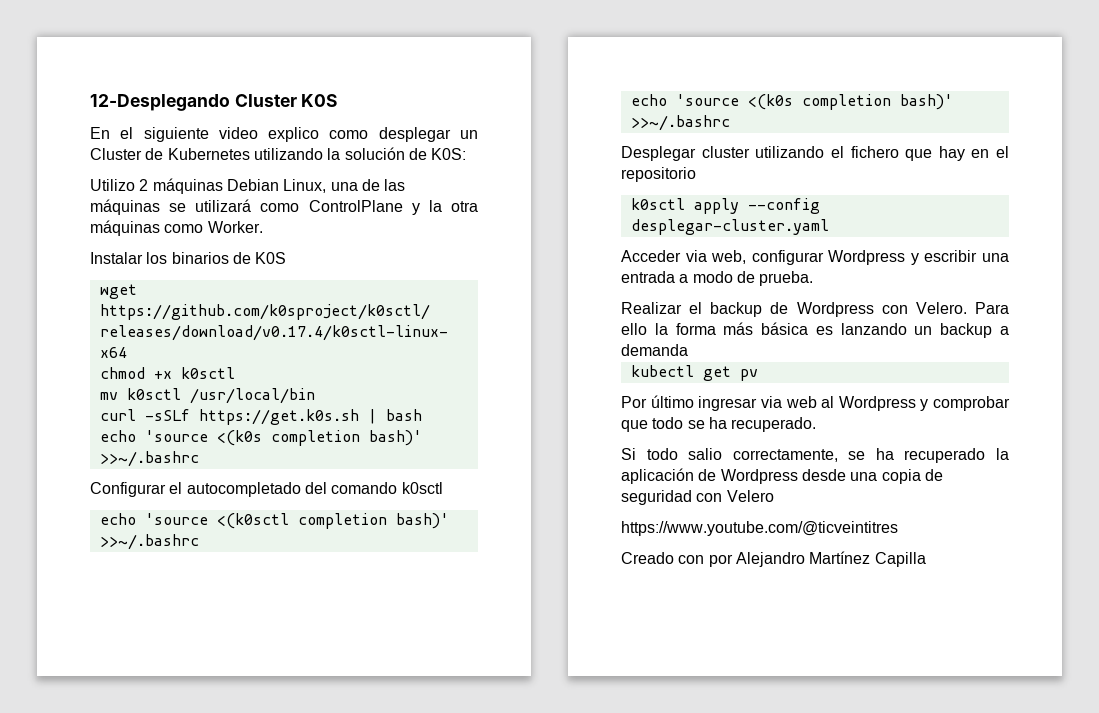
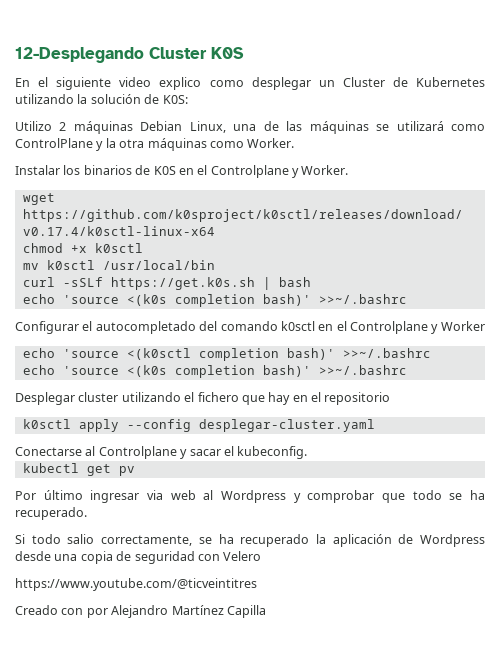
- Instalar los binarios de K0S
+ Instalar los binarios de K0S en el Controlplane y Worker.
- Configurar el autocompletado del comando k0sctl
+ Configurar el autocompletado del comando k0sctl en el Controlplane y Worker
- Acceder via web, configurar Wordpress y escribir una entrada a modo de prueba.
- Realizar el backup de Wordpress con Velero. Para ello la forma más básica es lanzando un backup a demanda
+ Conectarse al Controlplane y sacar el kubeconfig.

